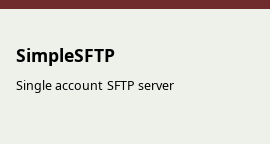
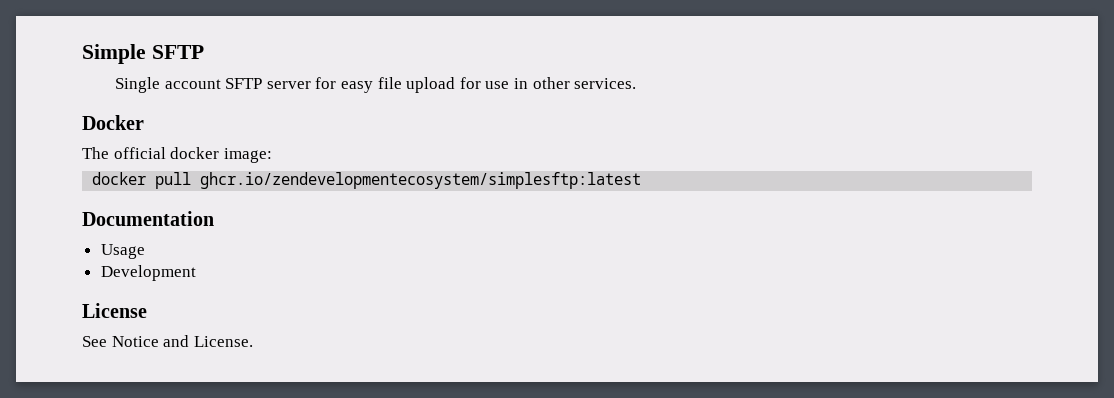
- SimpleSFTP
+ Simple SFTP
- Single account SFTP server
+ Single account SFTP server for easy file upload for use in other services.
+ Docker
+ The official docker image:
+ docker pull ghcr.io/zendevelopmentecosystem/simplesftp:latest
+ Documentation
+ Usage
+ Development
+ License
+ See Notice and License.

